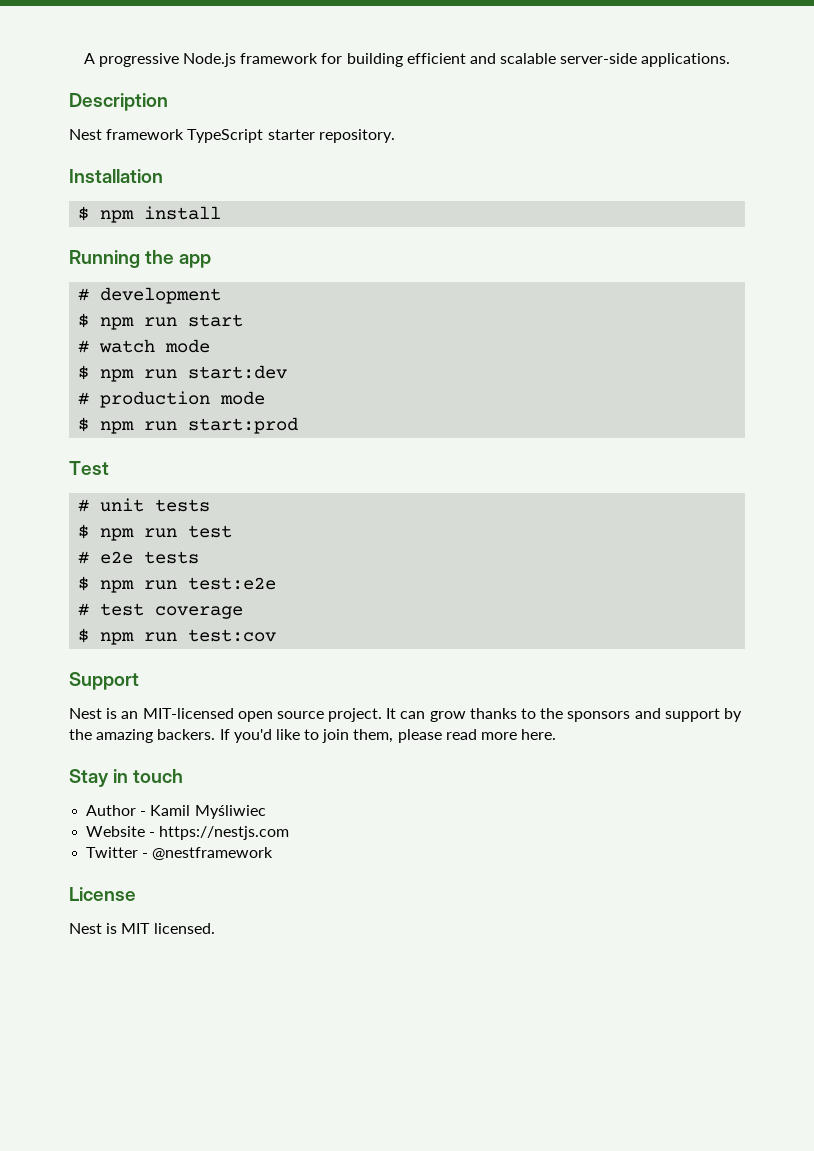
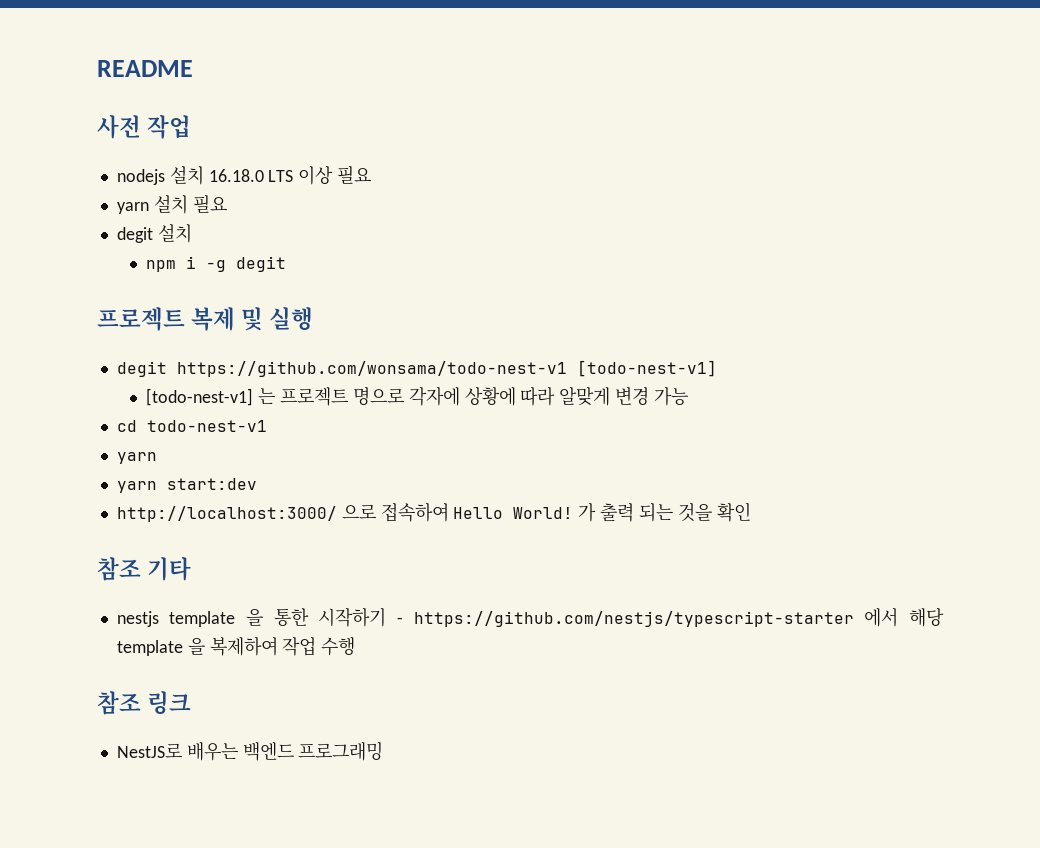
- A progressive Node.js framework for building efficient and scalable server-side applications.
- Description
- Nest framework TypeScript starter repository.
- Installation
- $ npm install
- Running the app
- # development
- $ npm run start
- # watch mode
- $ npm run start:dev
- # production mode
- $ npm run start:prod
- Test
- # unit tests
- $ npm run test
- # e2e tests
- $ npm run test:e2e
- # test coverage
- $ npm run test:cov
- Support
- Nest is an MIT-licensed open source project. It can grow thanks to the sponsors and support by the amazing backers. If you'd like to join them, please read more here.
- Stay in touch
- Author - Kamil Myśliwiec
- Website - https://nestjs.com
- Twitter - @nestframework
- License
- Nest is MIT licensed.
+ README
+ 사전 작업
+ nodejs 설치 16.18.0 LTS 이상 필요
+ yarn 설치 필요
+ degit 설치
+ npm i -g degit
+ 프로젝트 복제 및 실행
+ degit https://github.com/wonsama/todo-nest-v1 [todo-nest-v1]
+ [todo-nest-v1] 는 프로젝트 명으로 각자에 상황에 따라 알맞게 변경 가능
+ cd todo-nest-v1
+ yarn
+ yarn start:dev
+ http://localhost:3000/ 으로 접속하여 Hello World! 가 출력 되는 것을 확인
+ 참조 기타
+ nestjs template 을 통한 시작하기 - https://github.com/nestjs/typescript-starter 에서 해당 template 을 복제하여 작업 수행
+ 참조 링크
+ NestJS로 배우는 백엔드 프로그래밍

